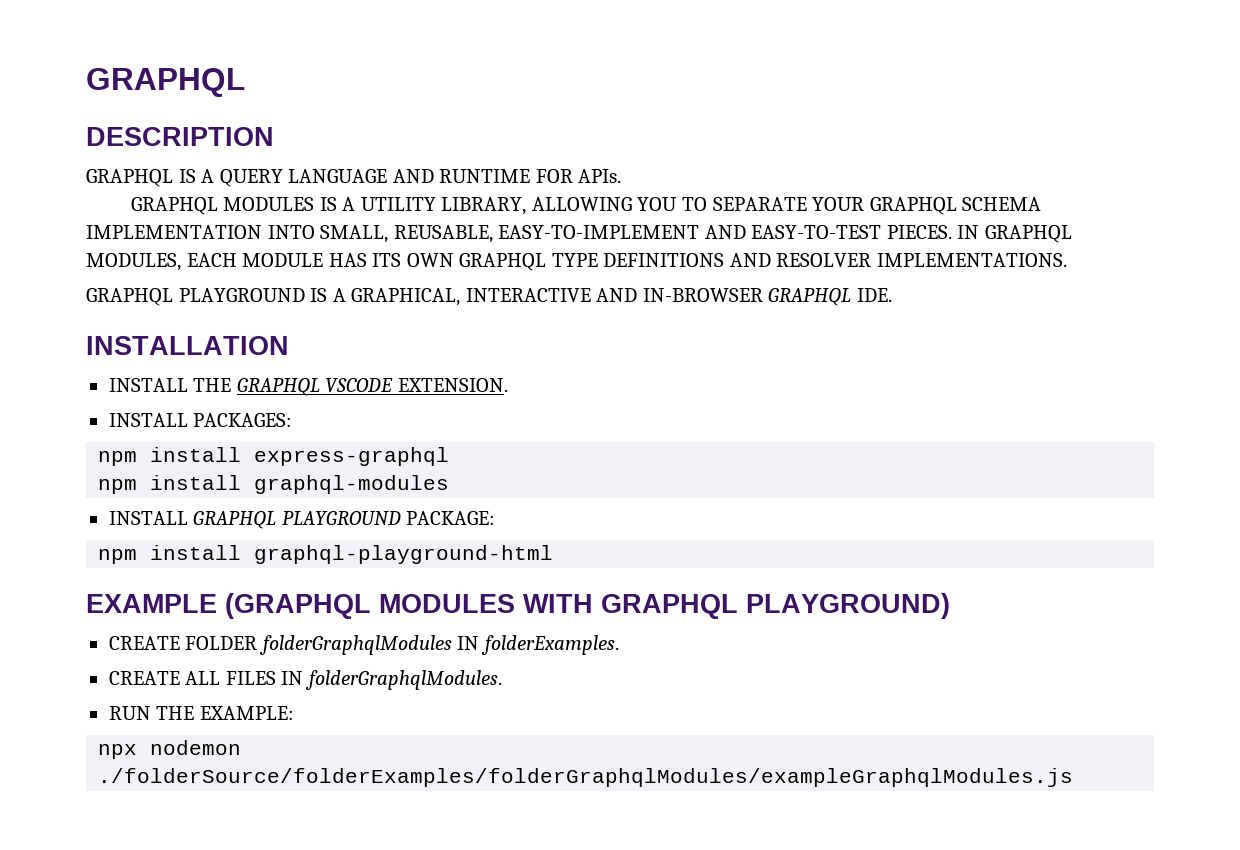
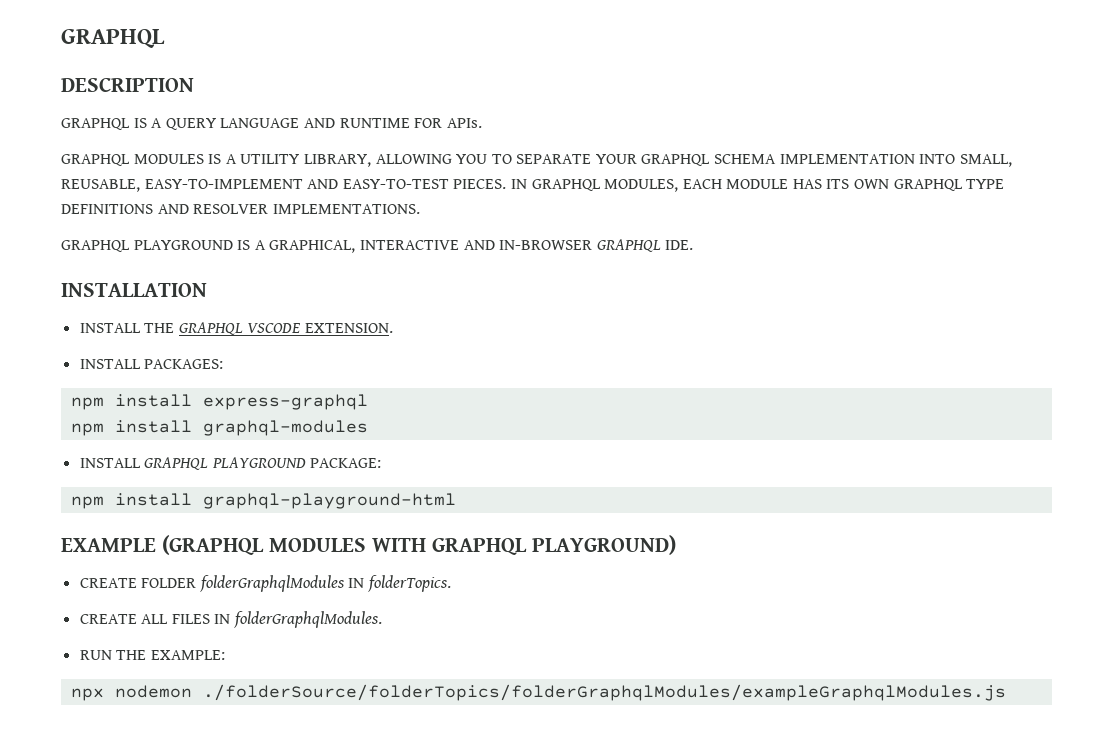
- CREATE FOLDER folderGraphqlModules IN folderExamples.
+ CREATE FOLDER folderGraphqlModules IN folderTopics.
- npx nodemon ./folderSource/folderExamples/folderGraphqlModules/exampleGraphqlModules.js
+ npx nodemon ./folderSource/folderTopics/folderGraphqlModules/exampleGraphqlModules.js

